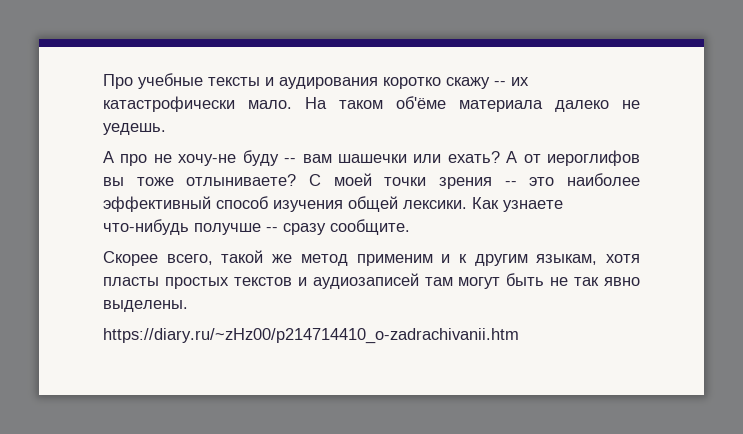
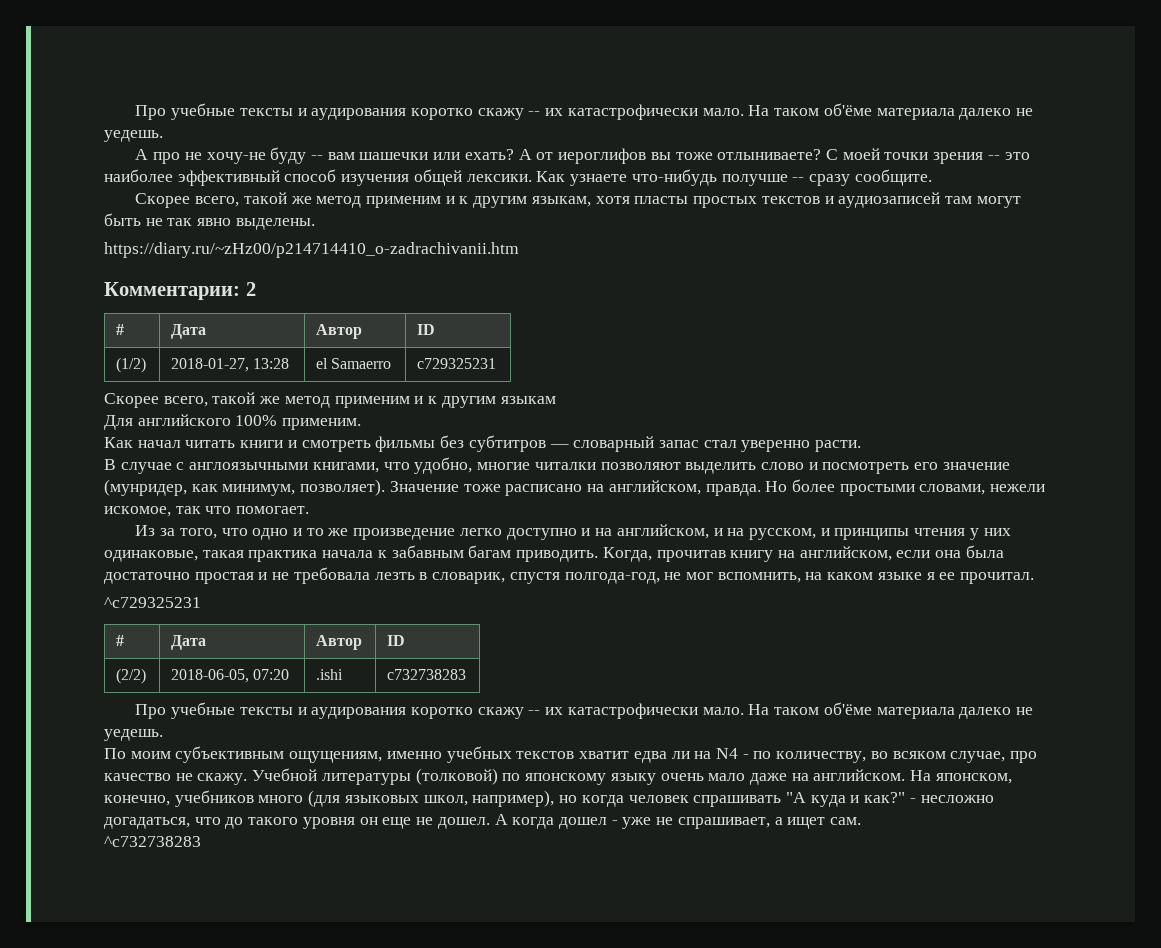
+ Комментарии: 2
+ # | Дата | Автор | ID
+ (1/2) | 2018-01-27, 13:28 | el Samaerro | c729325231
+ Скорее всего, такой же метод применим и к другим языкам
+ Для английского 100% применим.
+ Как начал читать книги и смотреть фильмы без субтитров — словарный запас стал уверенно расти.
+ В случае с англоязычными книгами, что удобно, многие читалки позволяют выделить слово и посмотреть его значение (мунридер, как минимум, позволяет). Значение тоже расписано на английском, правда. Но более простыми словами, нежели искомое, так что помогает.
+ Из за того, что одно и то же произведение легко доступно и на английском, и на русском, и принципы чтения у них одинаковые, такая практика начала к забавным багам приводить. Когда, прочитав книгу на английском, если она была достаточно простая и не требовала лезть в словарик, спустя полгода-год, не мог вспомнить, на каком языке я ее прочитал.
+ ^c729325231
+ # | Дата | Автор | ID
+ (2/2) | 2018-06-05, 07:20 | .ishi | c732738283
+ Про учебные тексты и аудирования коротко скажу -- их катастрофически мало. На таком об'ёме материала далеко не уедешь.
+ По моим субъективным ощущениям, именно учебных текстов хватит едва ли на N4 - по количеству, во всяком случае, про качество не скажу. Учебной литературы (толковой) по японскому языку очень мало даже на английском. На японском, конечно, учебников много (для языковых школ, например), но когда человек спрашивать "А куда и как?" - несложно догадаться, что до такого уровня он еще не дошел. А когда дошел - уже не спрашивает, а ищет сам.
+ ^c732738283

